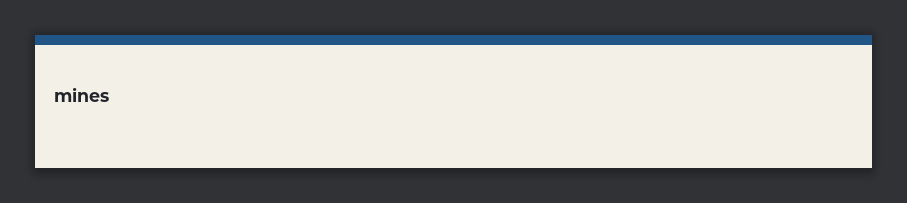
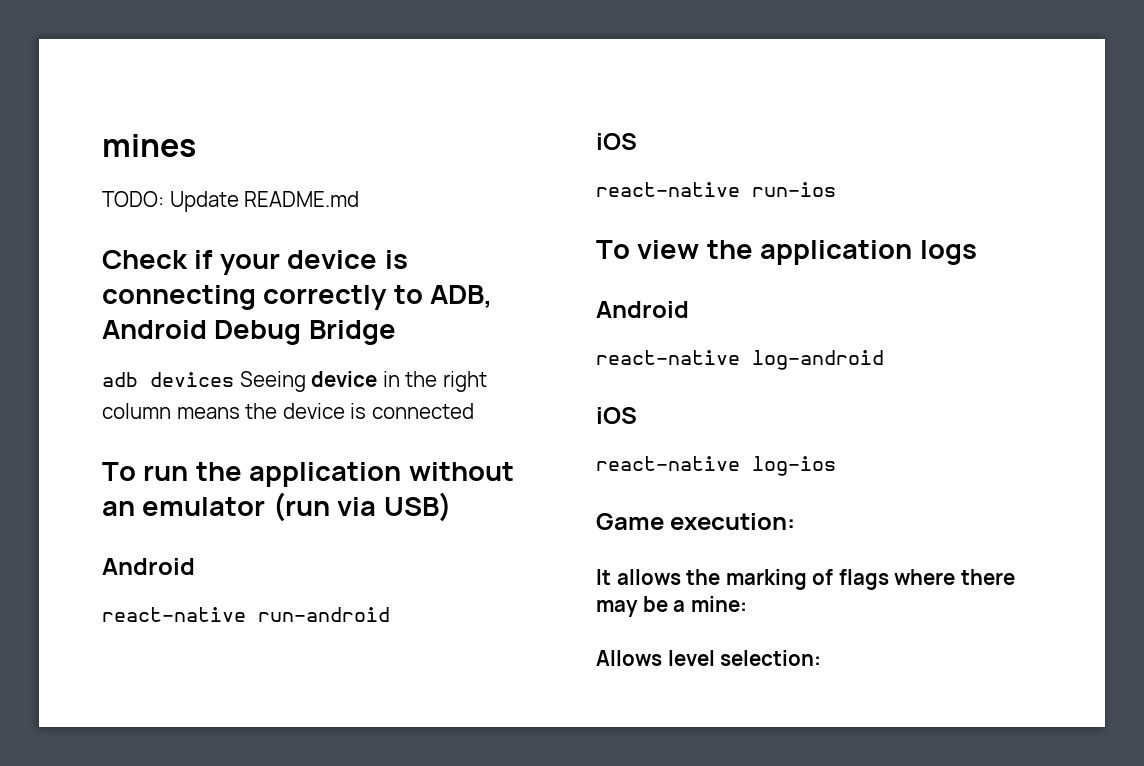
+ TODO: Update README.md
+ Check if your device is connecting correctly to ADB, Android Debug Bridge
+ adb devices Seeing device in the right column means the device is connected
+ To run the application without an emulator (run via USB)
+ Android
+ react-native run-android
+ iOS
+ react-native run-ios
+ To view the application logs
+ Android
+ react-native log-android
+ iOS
+ react-native log-ios
+ Game execution:
+ It allows the marking of flags where there may be a mine:
+ Allows level selection:

